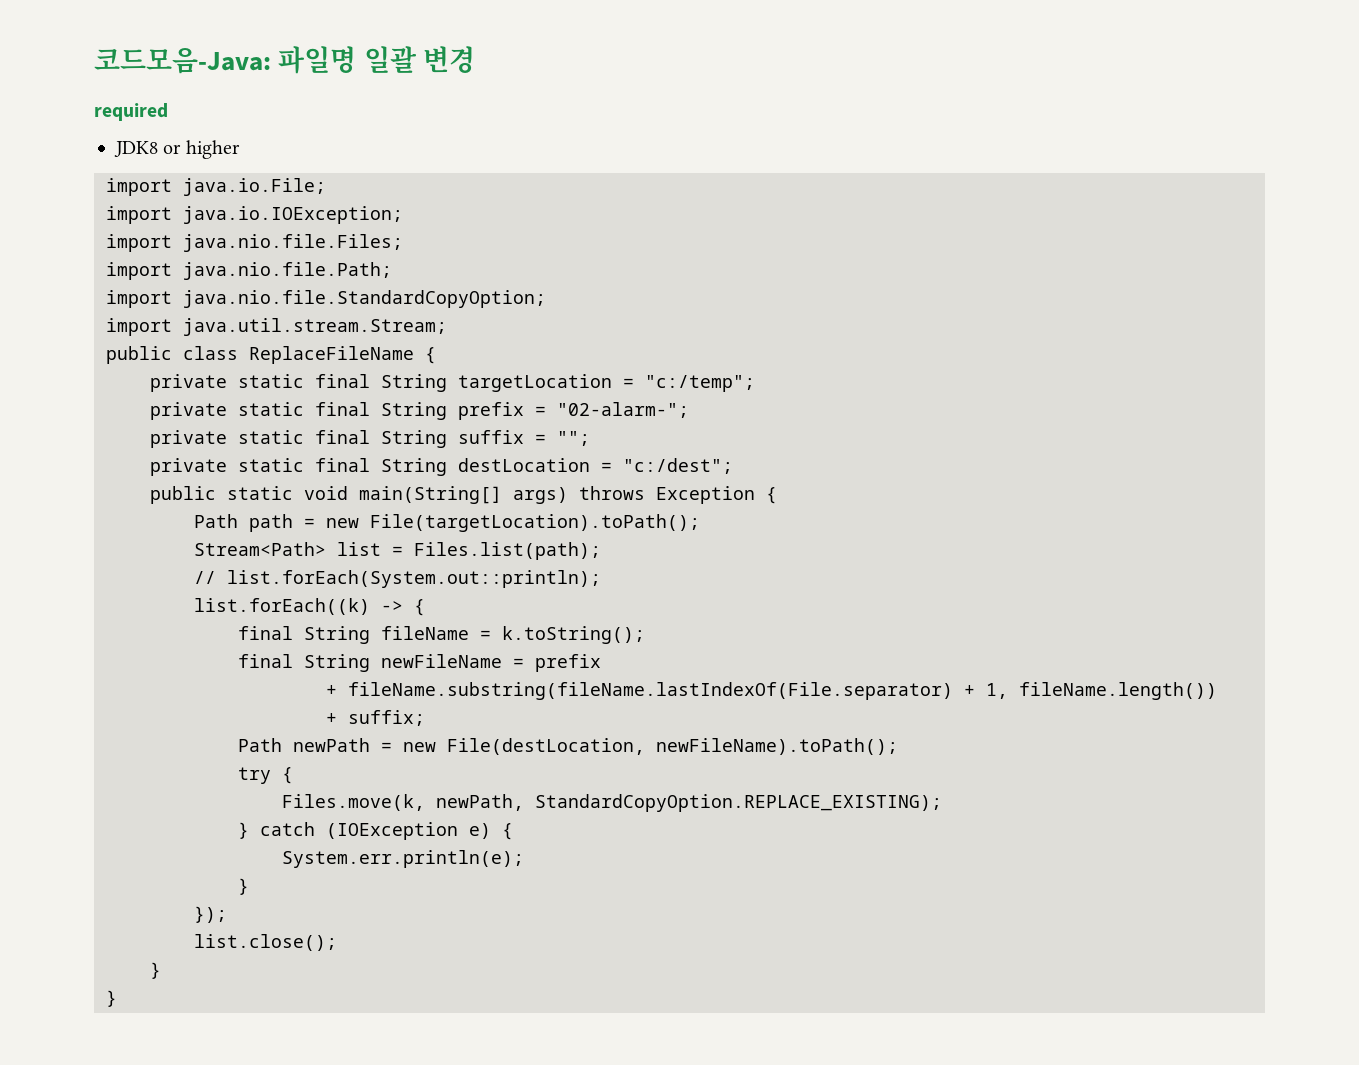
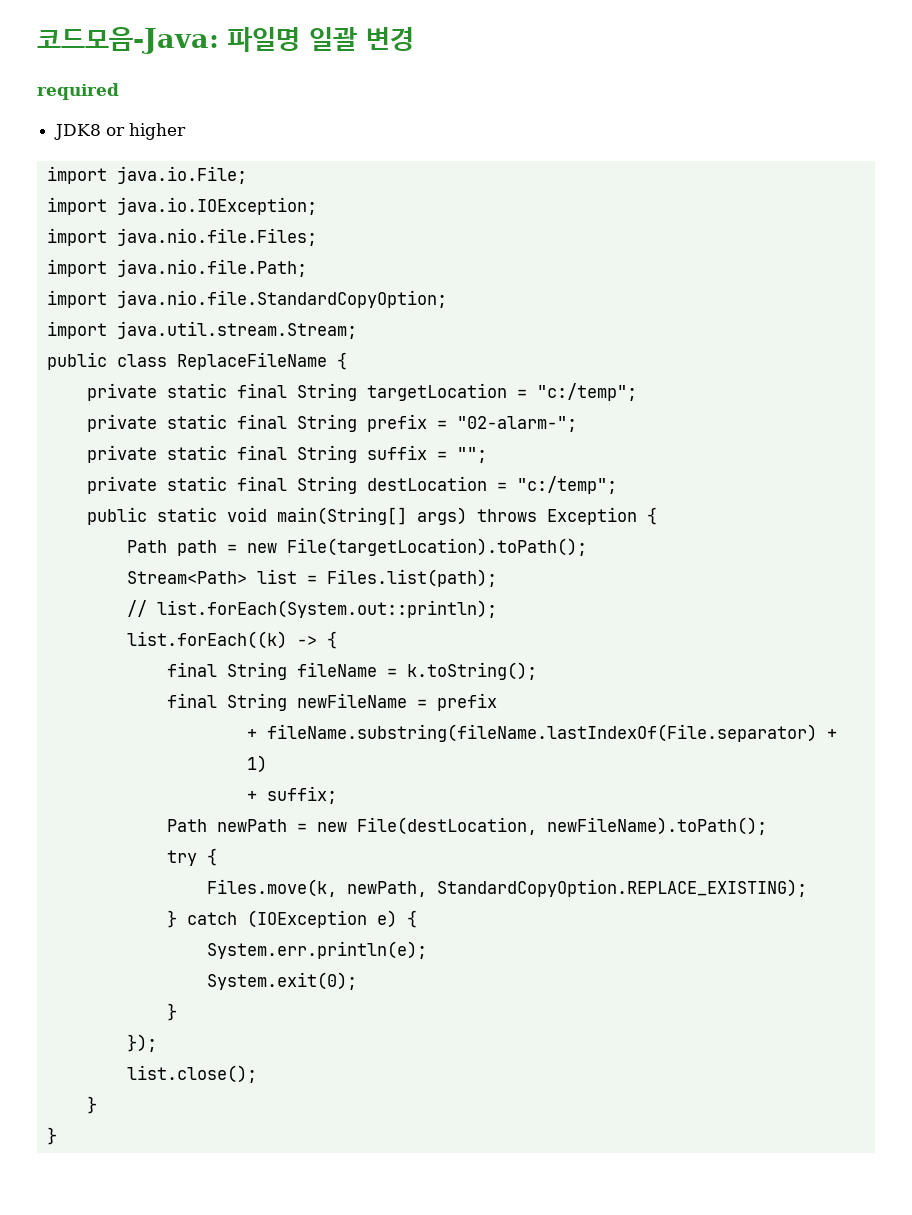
- private static final String destLocation = "c:/dest";
+ private static final String destLocation = "c:/temp";
- + fileName.substring(fileName.lastIndexOf(File.separator) + 1, fileName.length())
+ + fileName.substring(fileName.lastIndexOf(File.separator) + 1)
+ System.exit(0);

